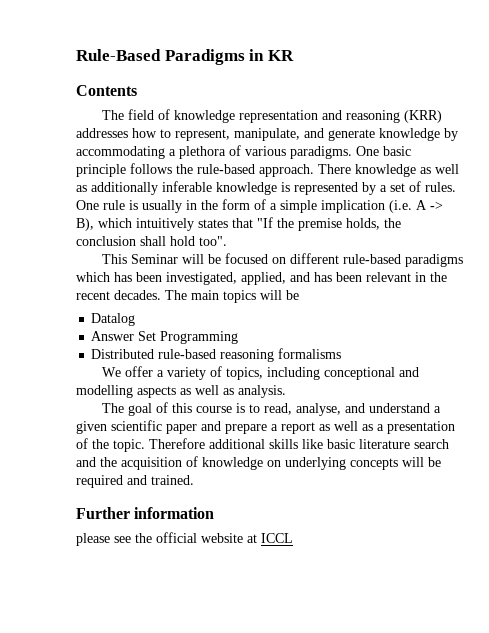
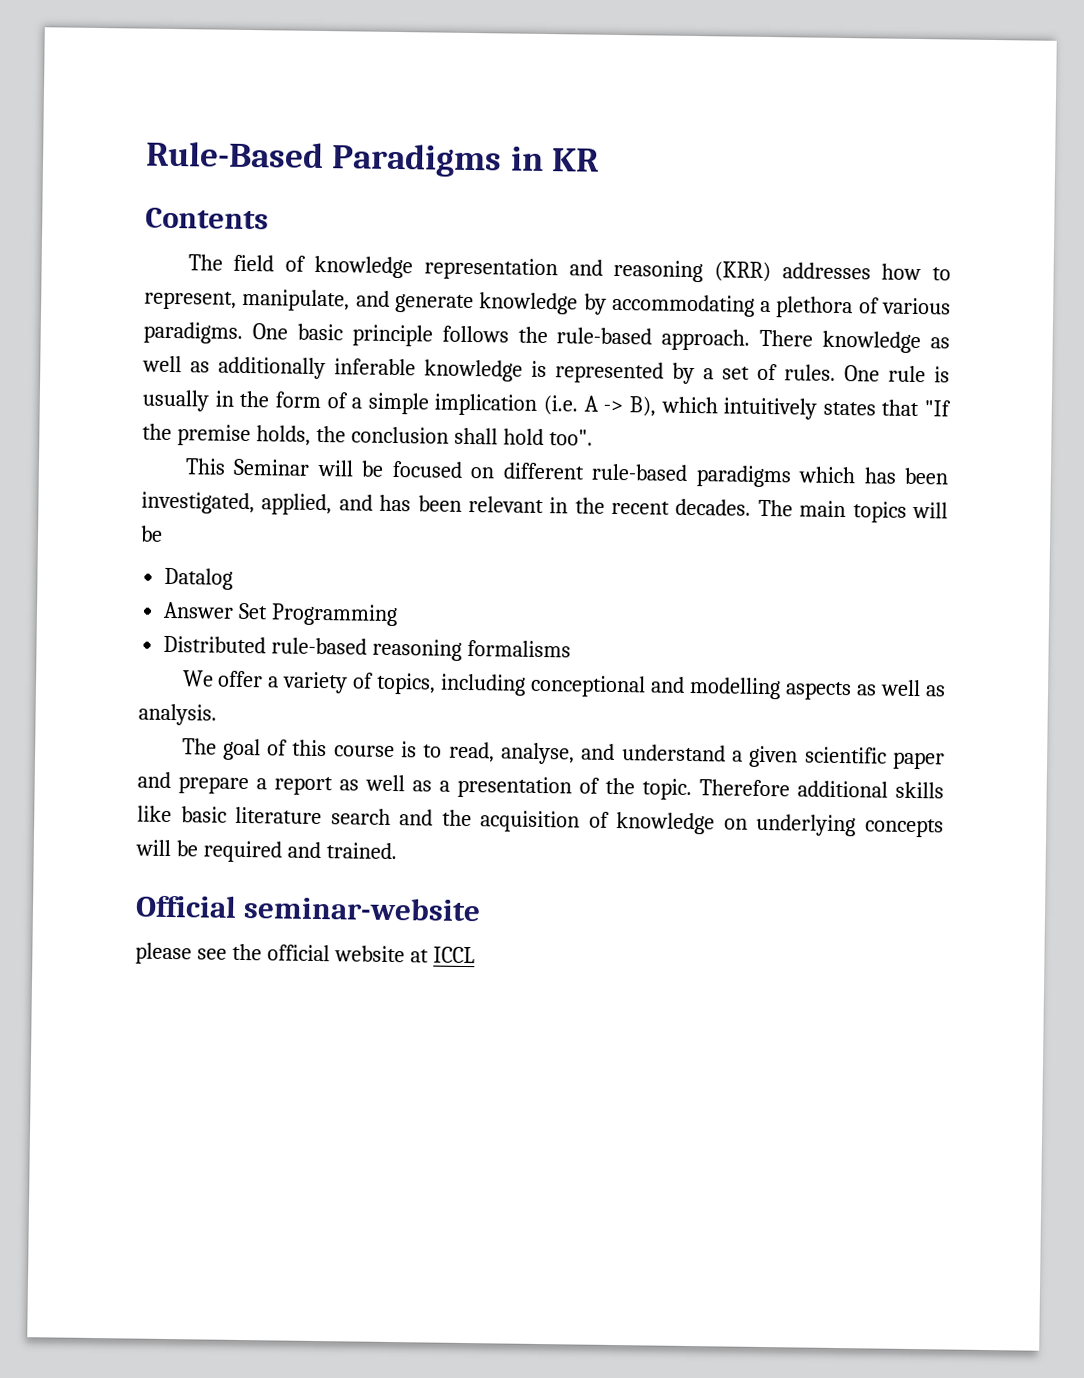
- Further information
+ Official seminar-website

